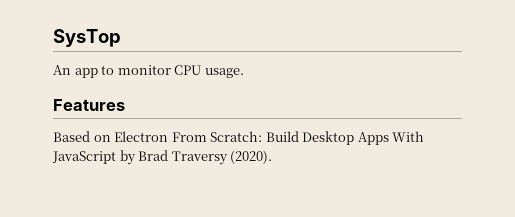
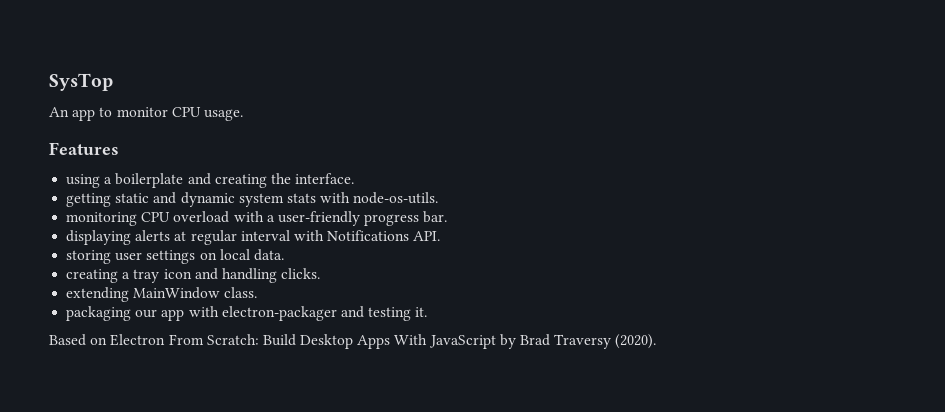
+ using a boilerplate and creating the interface.
+ getting static and dynamic system stats with node-os-utils.
+ monitoring CPU overload with a user-friendly progress bar.
+ displaying alerts at regular interval with Notifications API.
+ storing user settings on local data.
+ creating a tray icon and handling clicks.
+ extending MainWindow class.
+ packaging our app with electron-packager and testing it.

